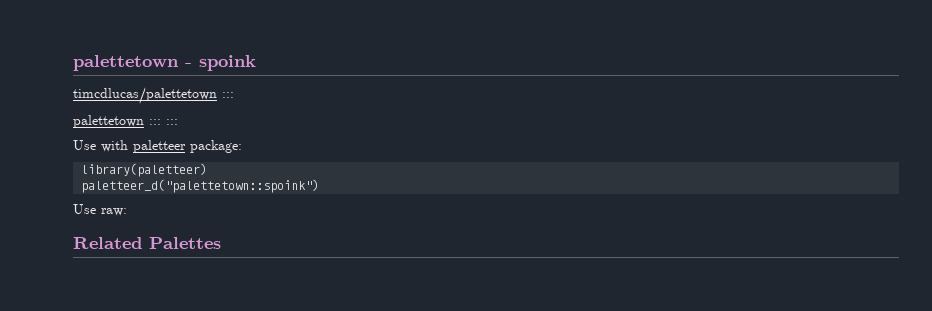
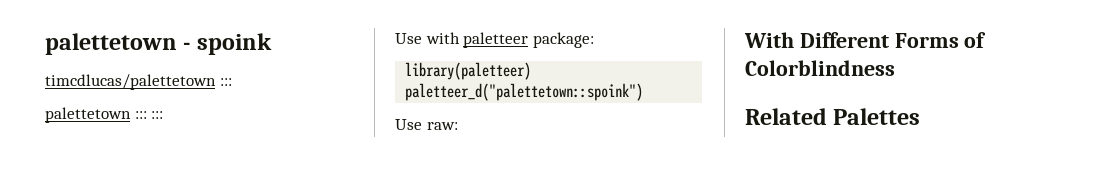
+ With Different Forms of Colorblindness

